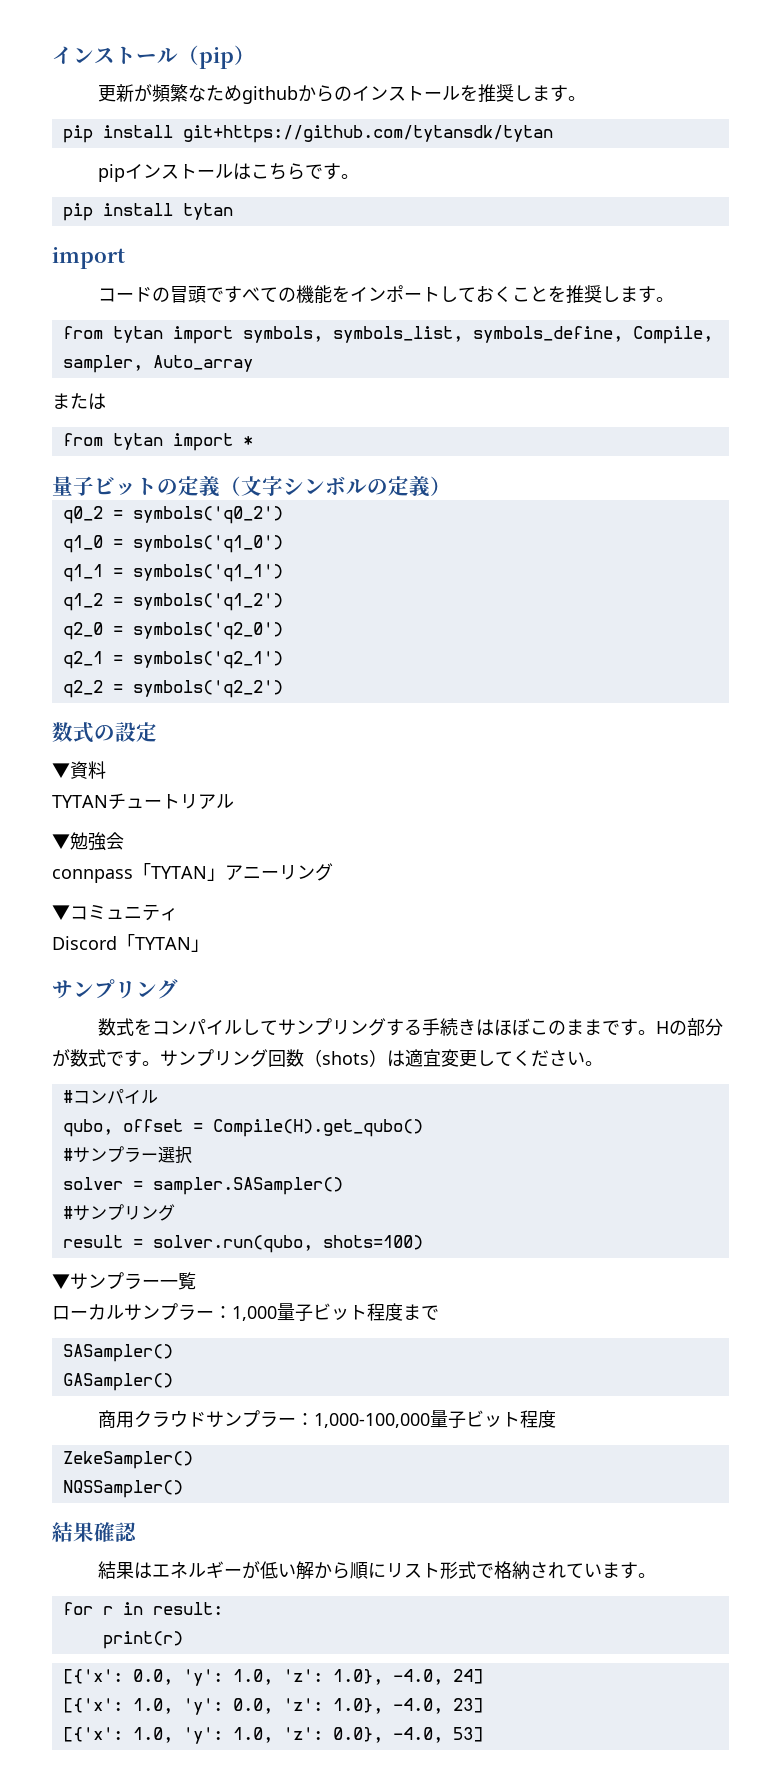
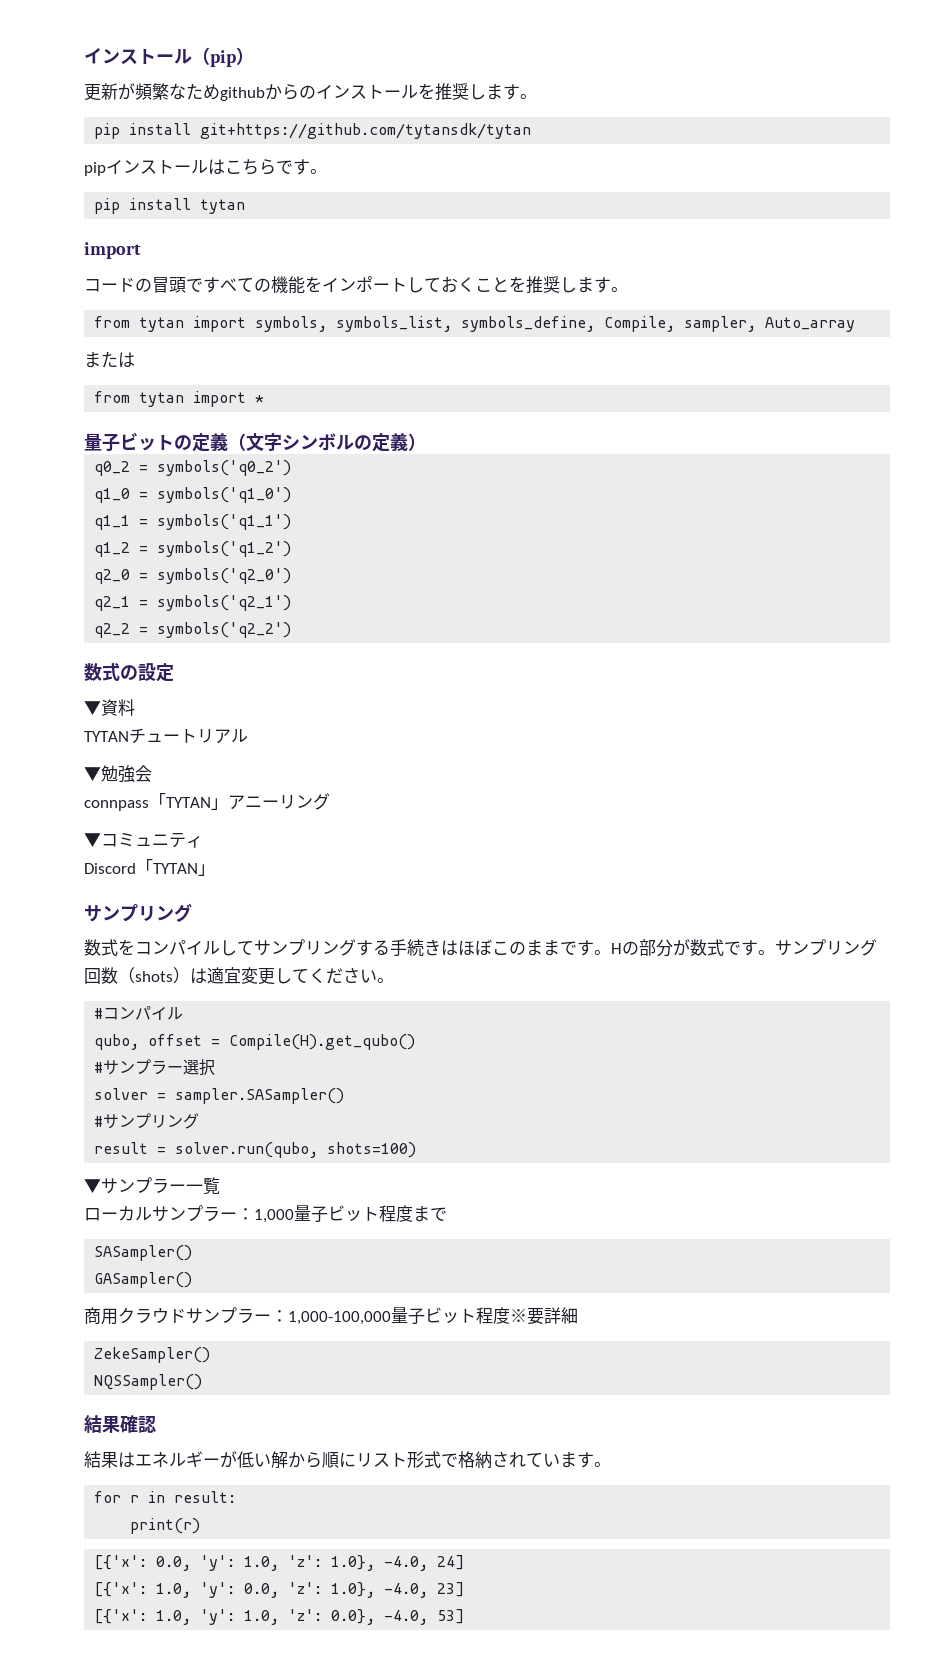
- 商用クラウドサンプラー：1,000-100,000量子ビット程度
+ 商用クラウドサンプラー：1,000-100,000量子ビット程度※要詳細

